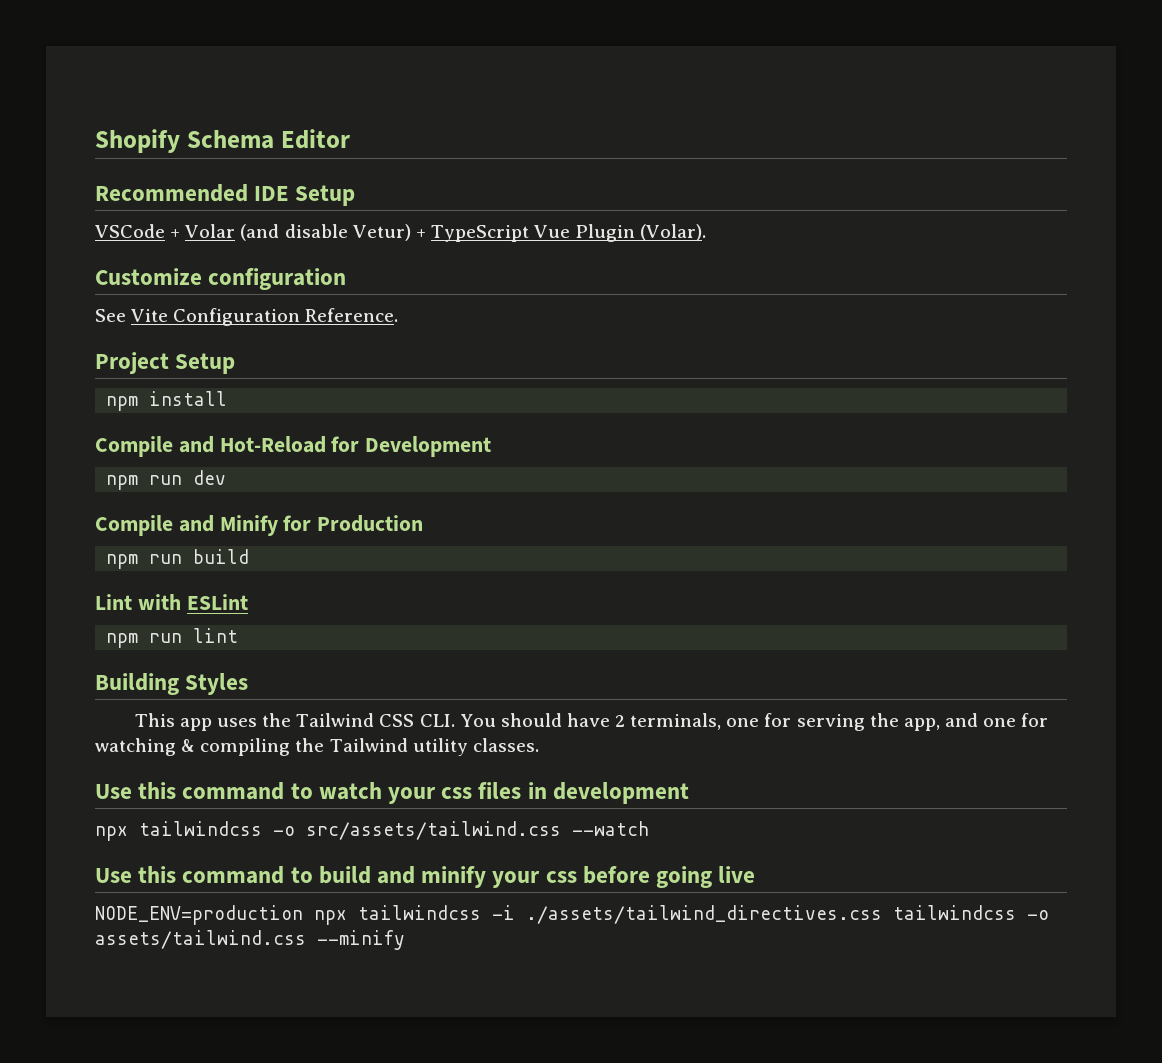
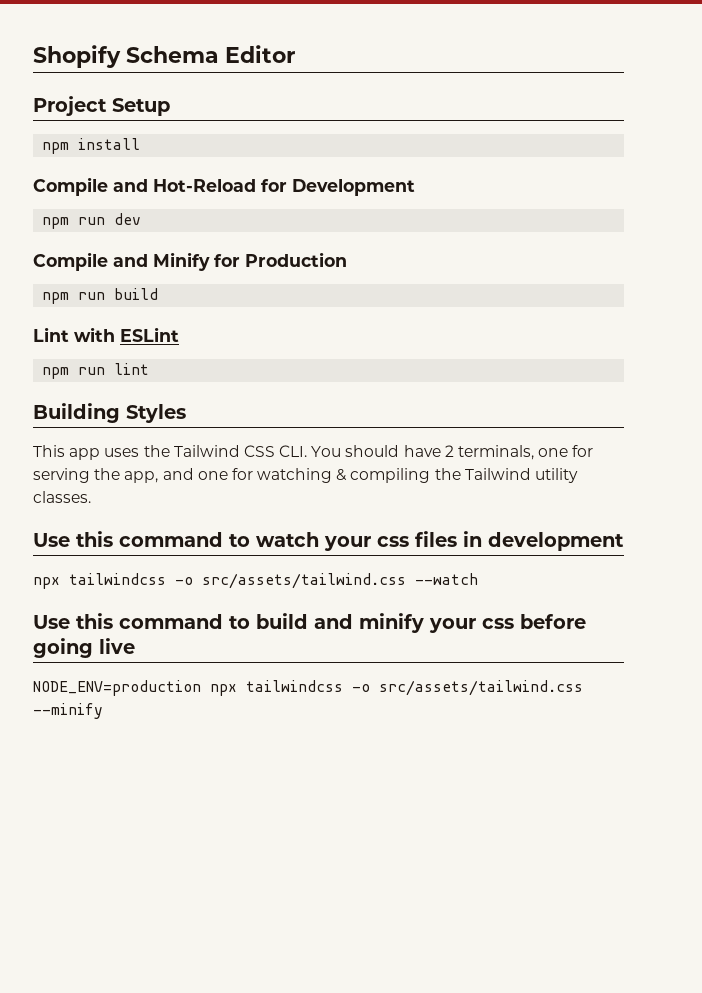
- Recommended IDE Setup
- VSCode + Volar (and disable Vetur) + TypeScript Vue Plugin (Volar).
- Customize configuration
- See Vite Configuration Reference.
- NODE_ENV=production npx tailwindcss -i ./assets/tailwind_directives.css tailwindcss -o assets/tailwind.css --minify
+ NODE_ENV=production npx tailwindcss -o src/assets/tailwind.css --minify

